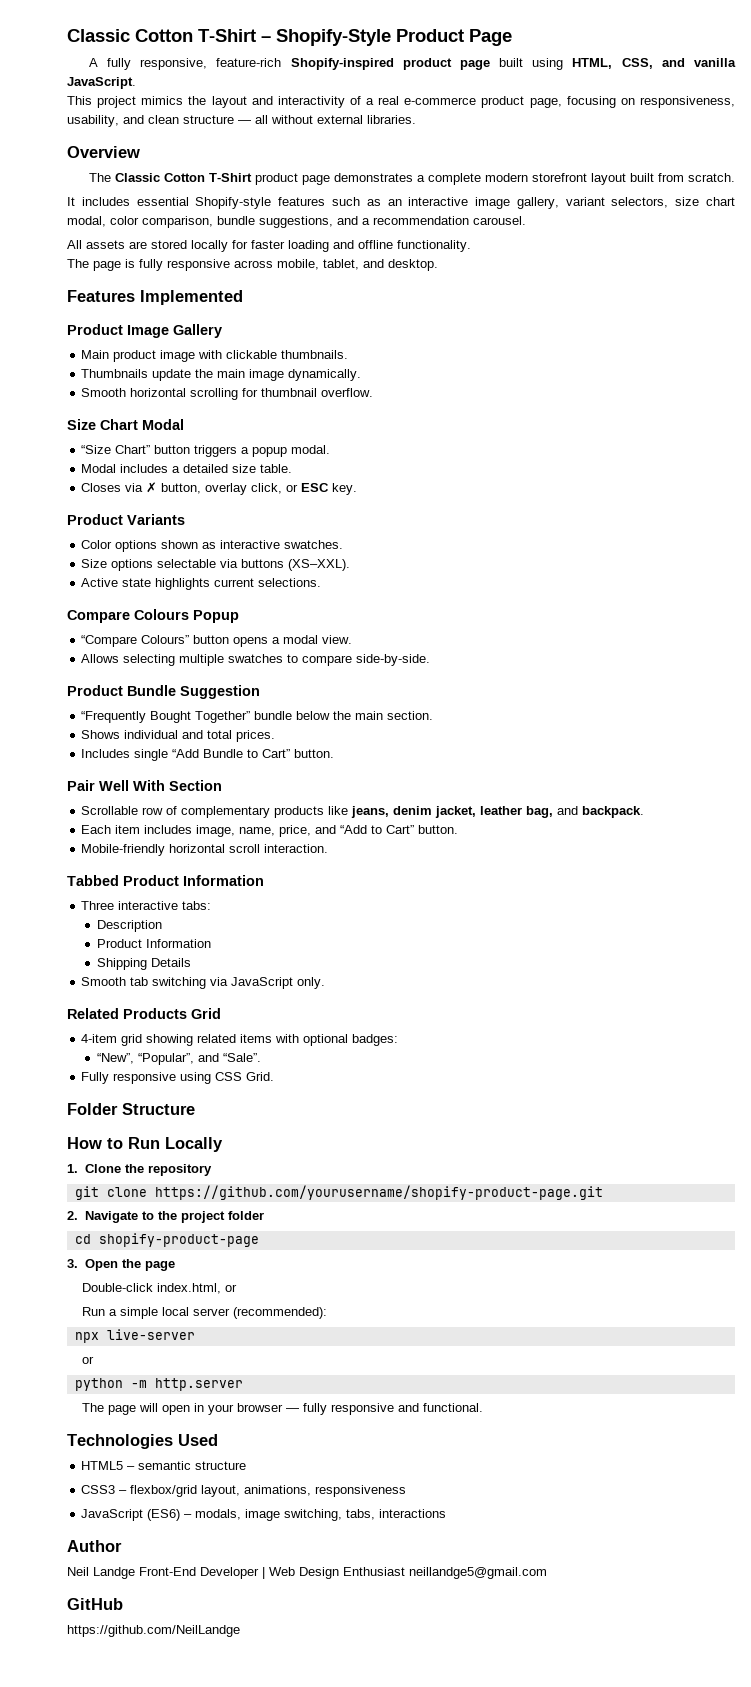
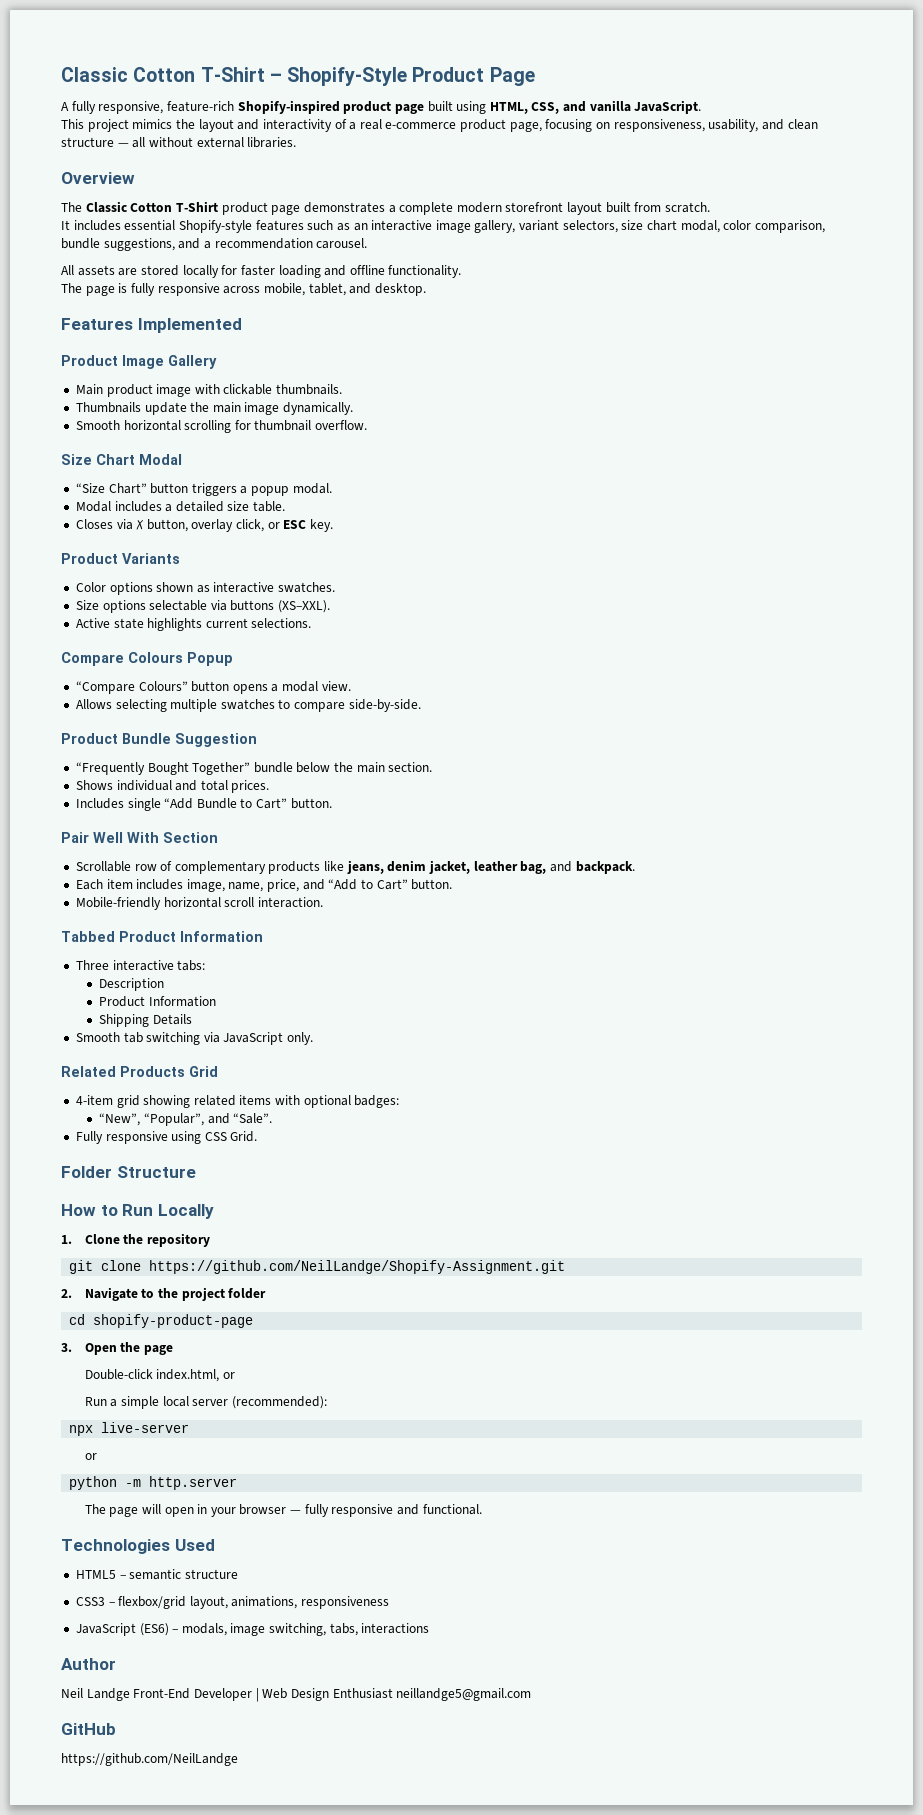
- git clone https://github.com/yourusername/shopify-product-page.git
+ git clone https://github.com/NeilLandge/Shopify-Assignment.git

